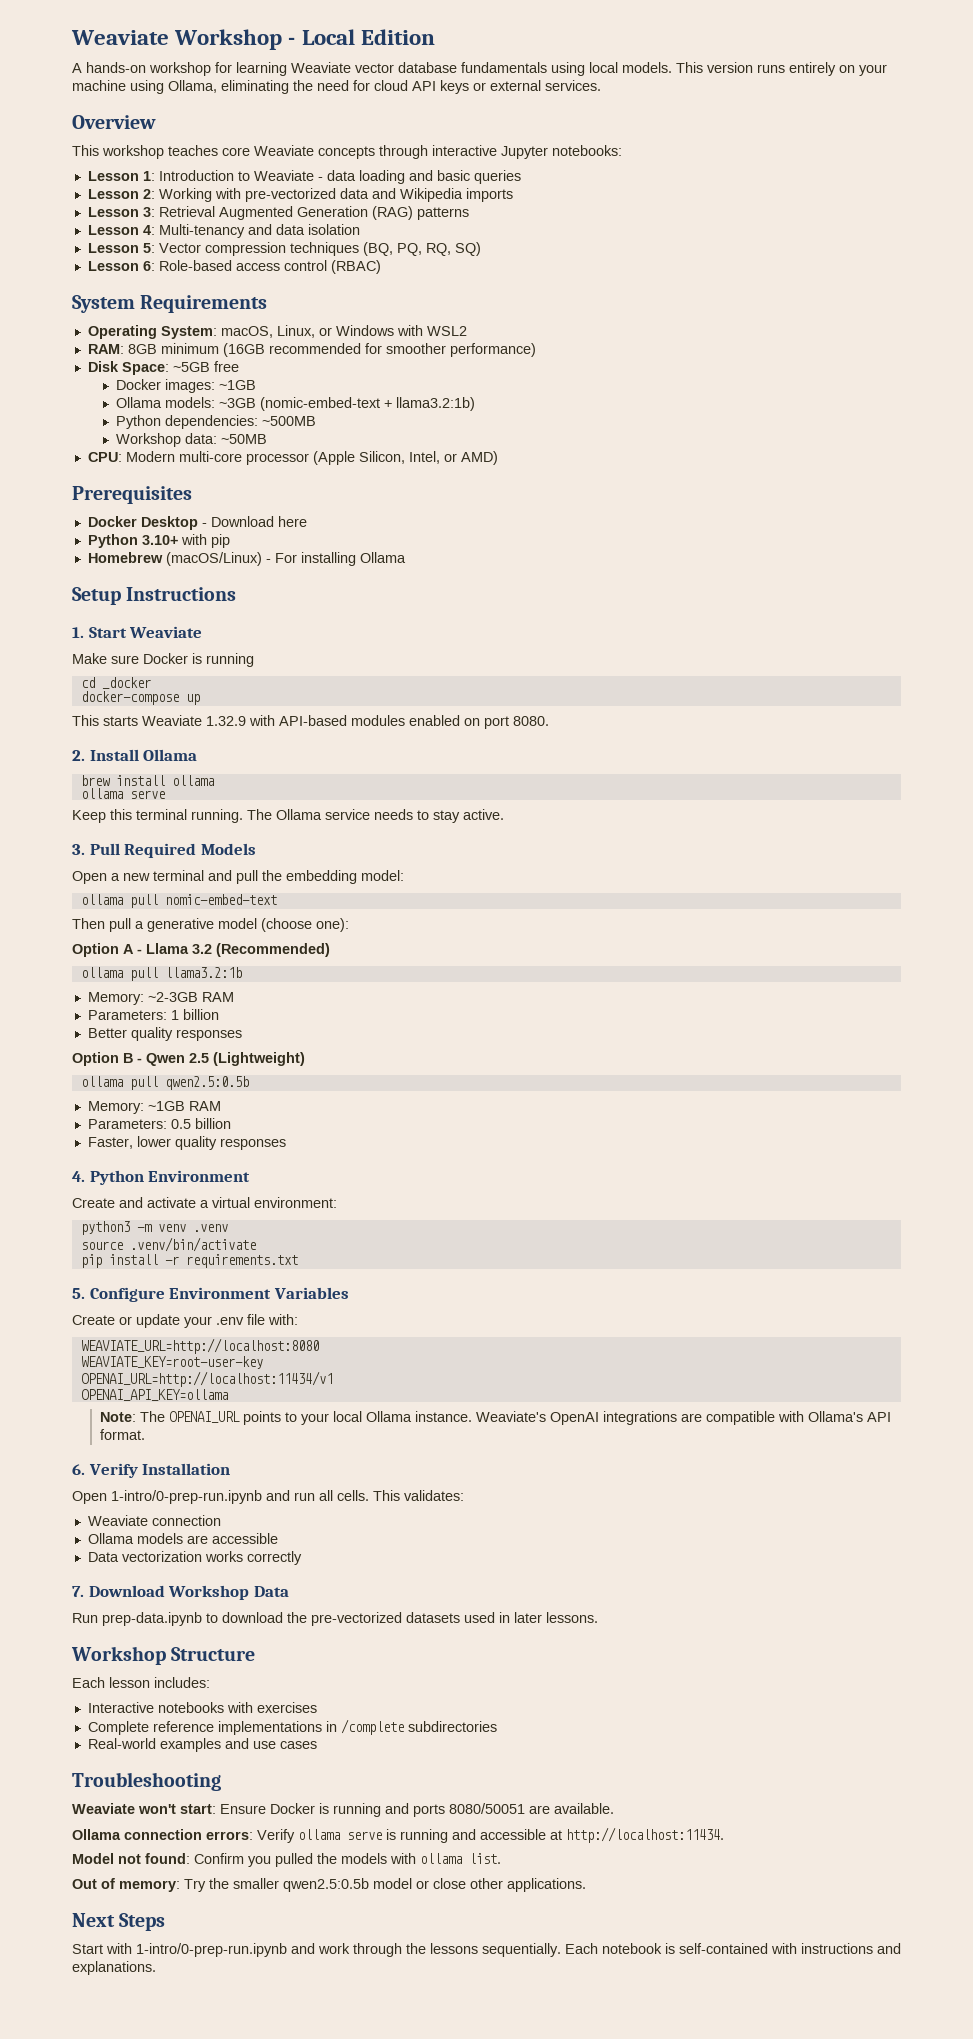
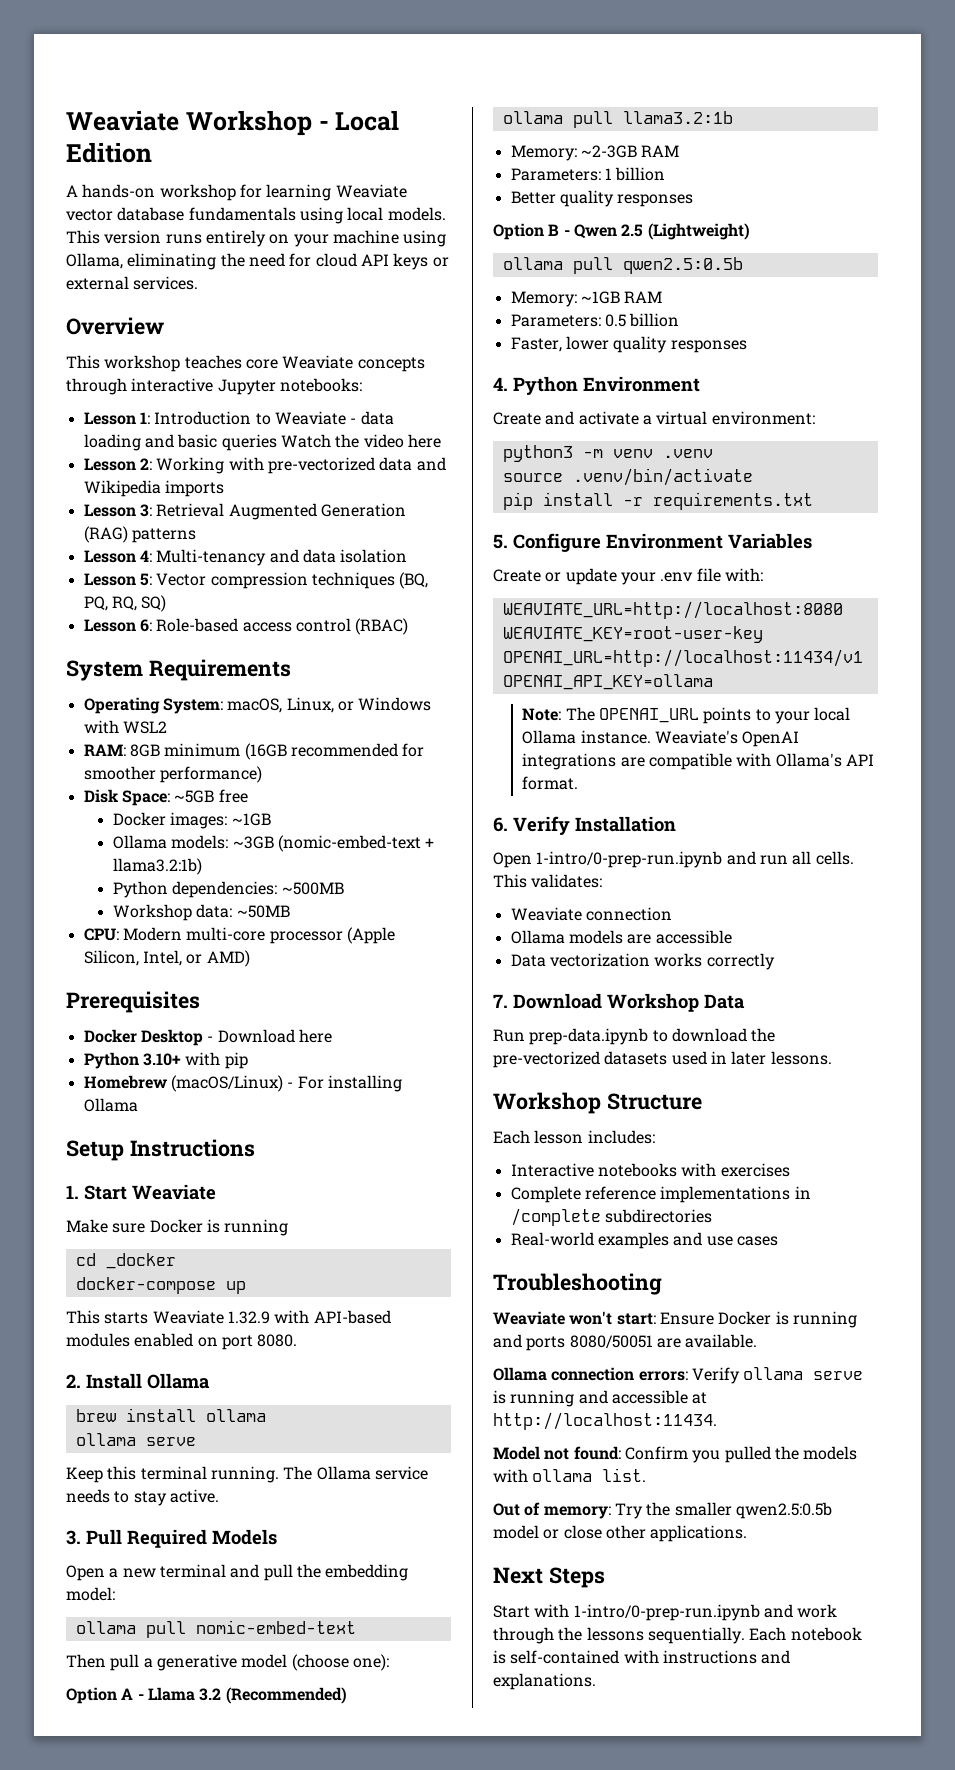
- Lesson 1: Introduction to Weaviate - data loading and basic queries
+ Lesson 1: Introduction to Weaviate - data loading and basic queries Watch the video here

